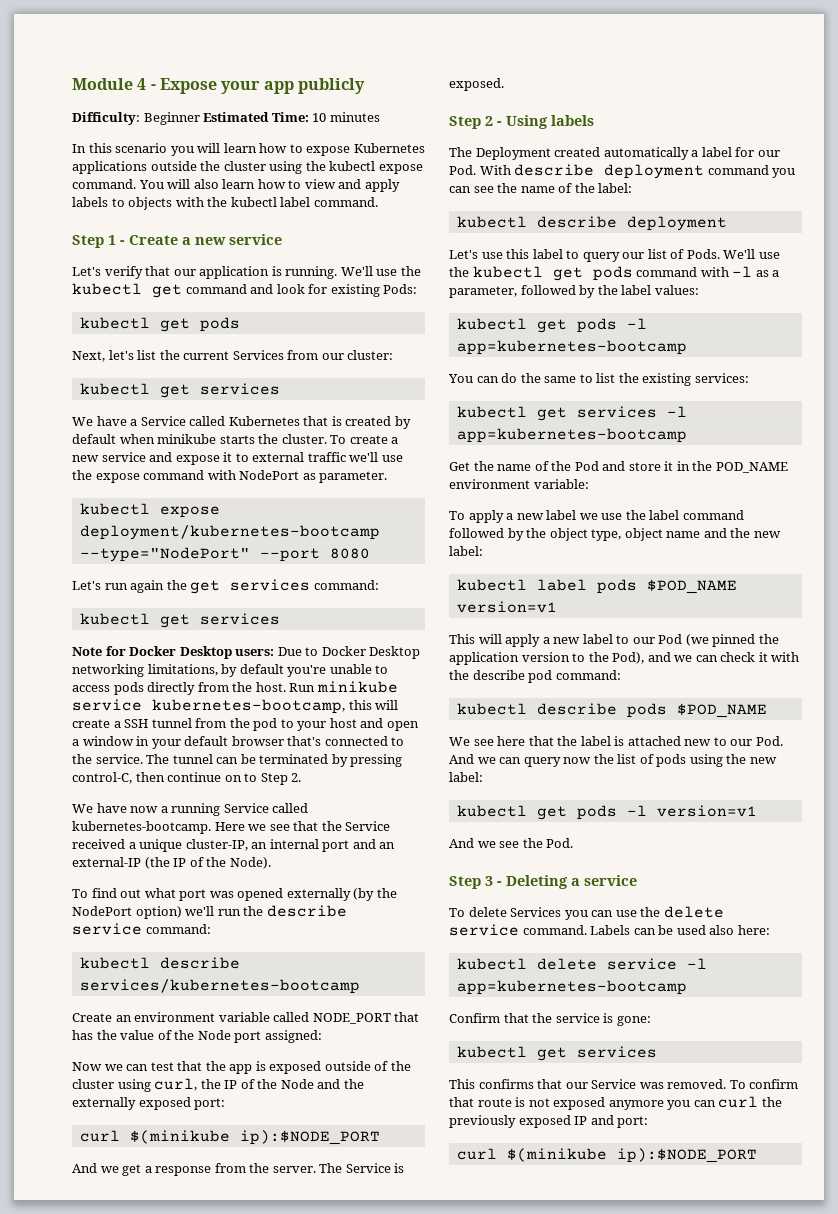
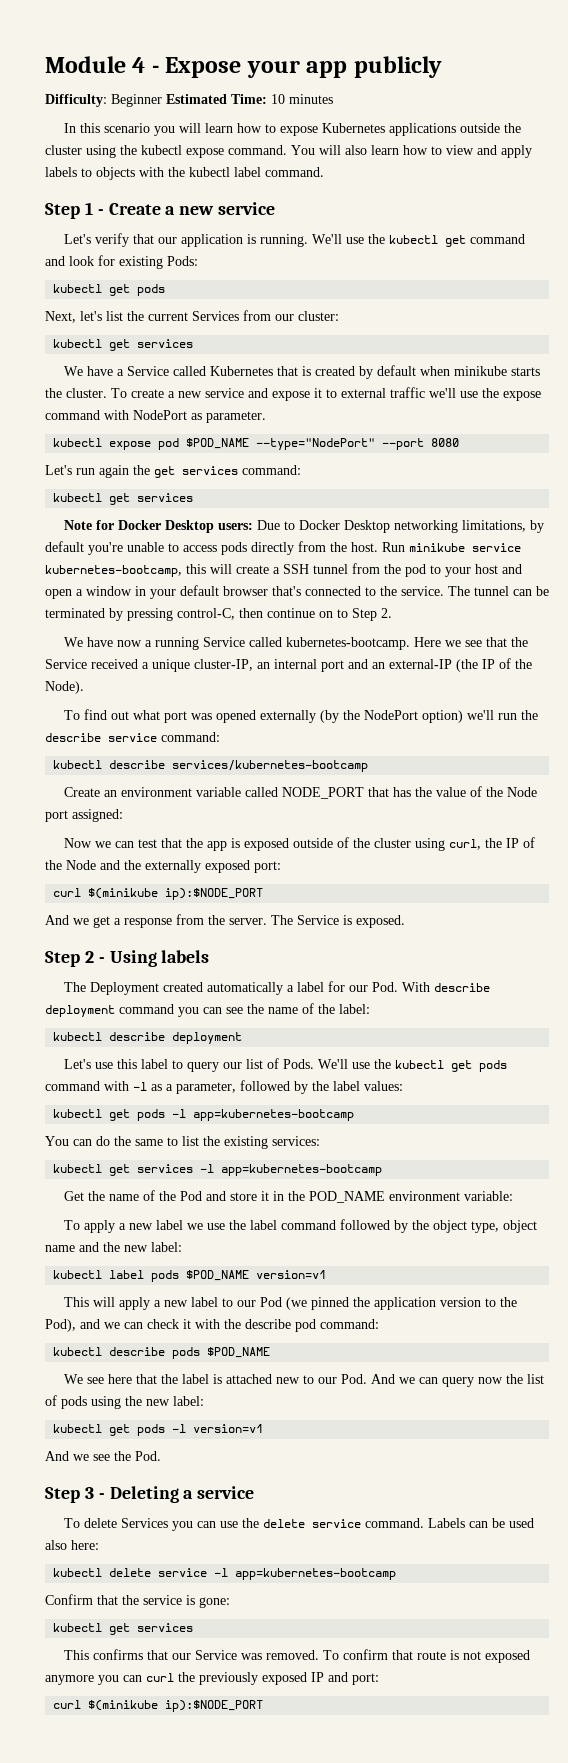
- kubectl expose deployment/kubernetes-bootcamp --type="NodePort" --port 8080
+ kubectl expose pod $POD_NAME --type="NodePort" --port 8080

